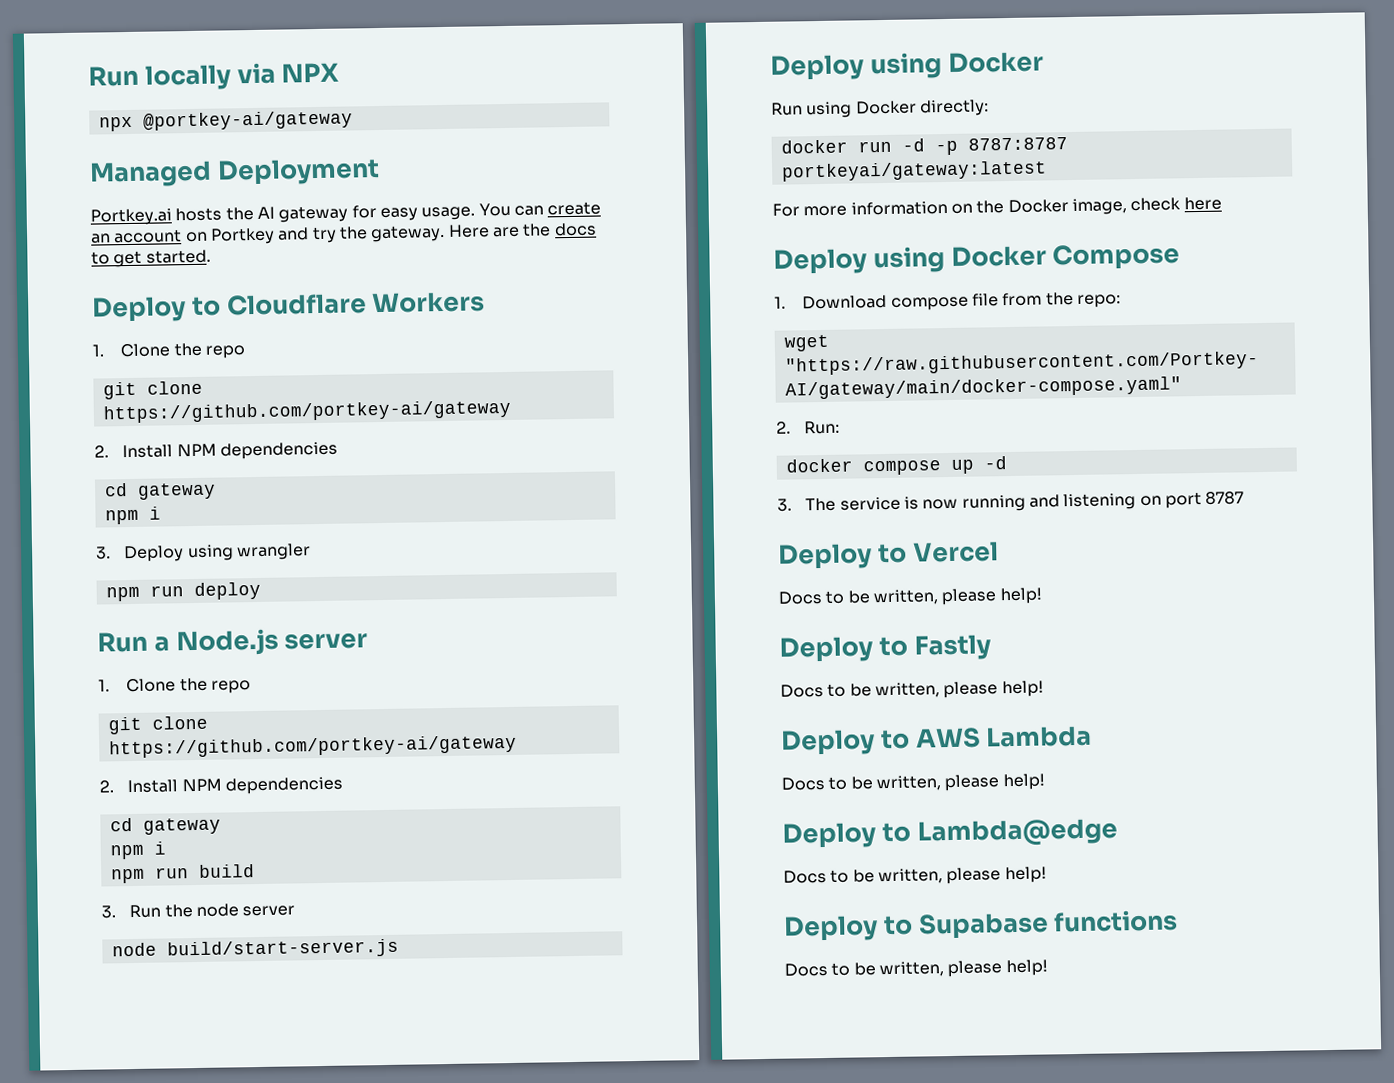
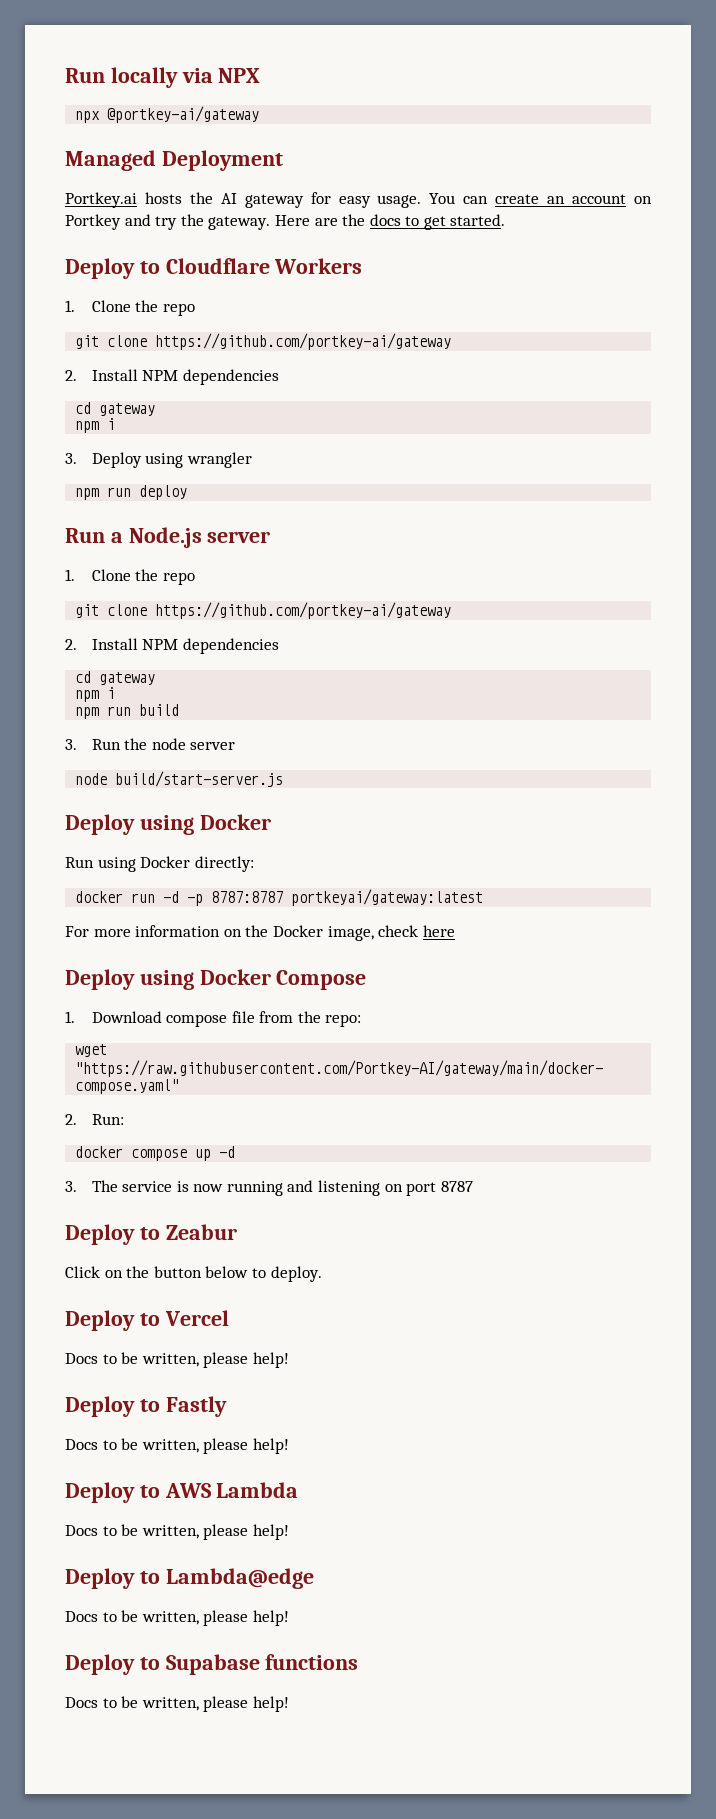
+ Deploy to Zeabur
+ Click on the button below to deploy.

